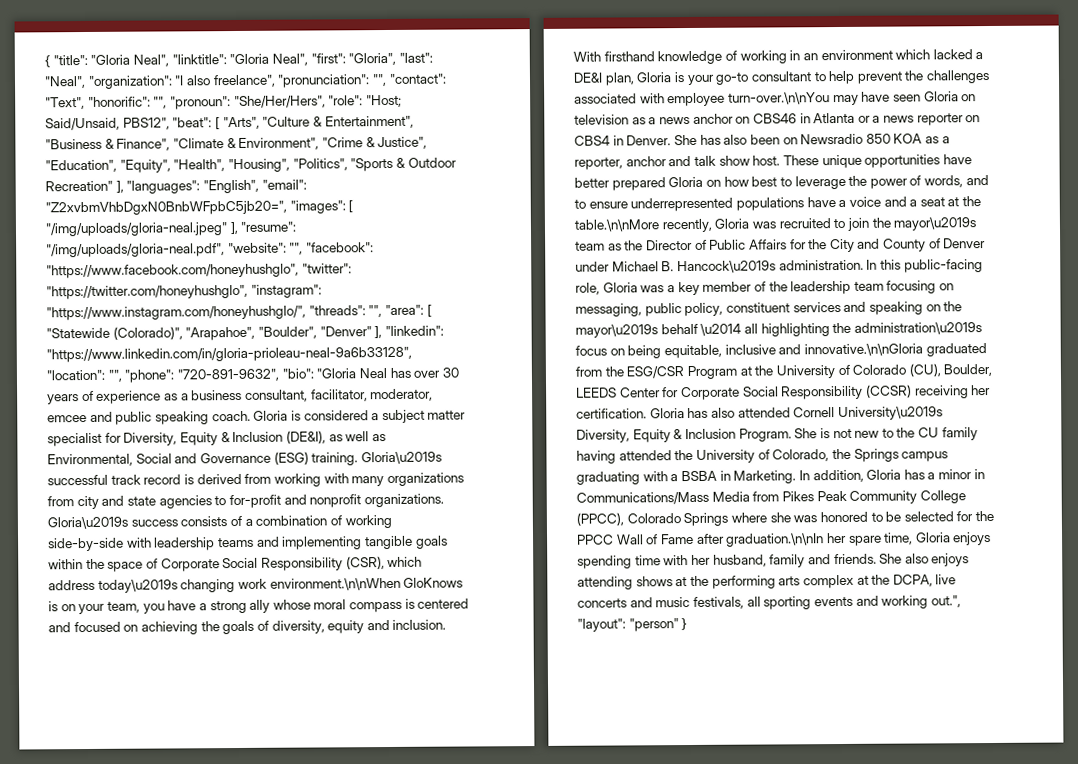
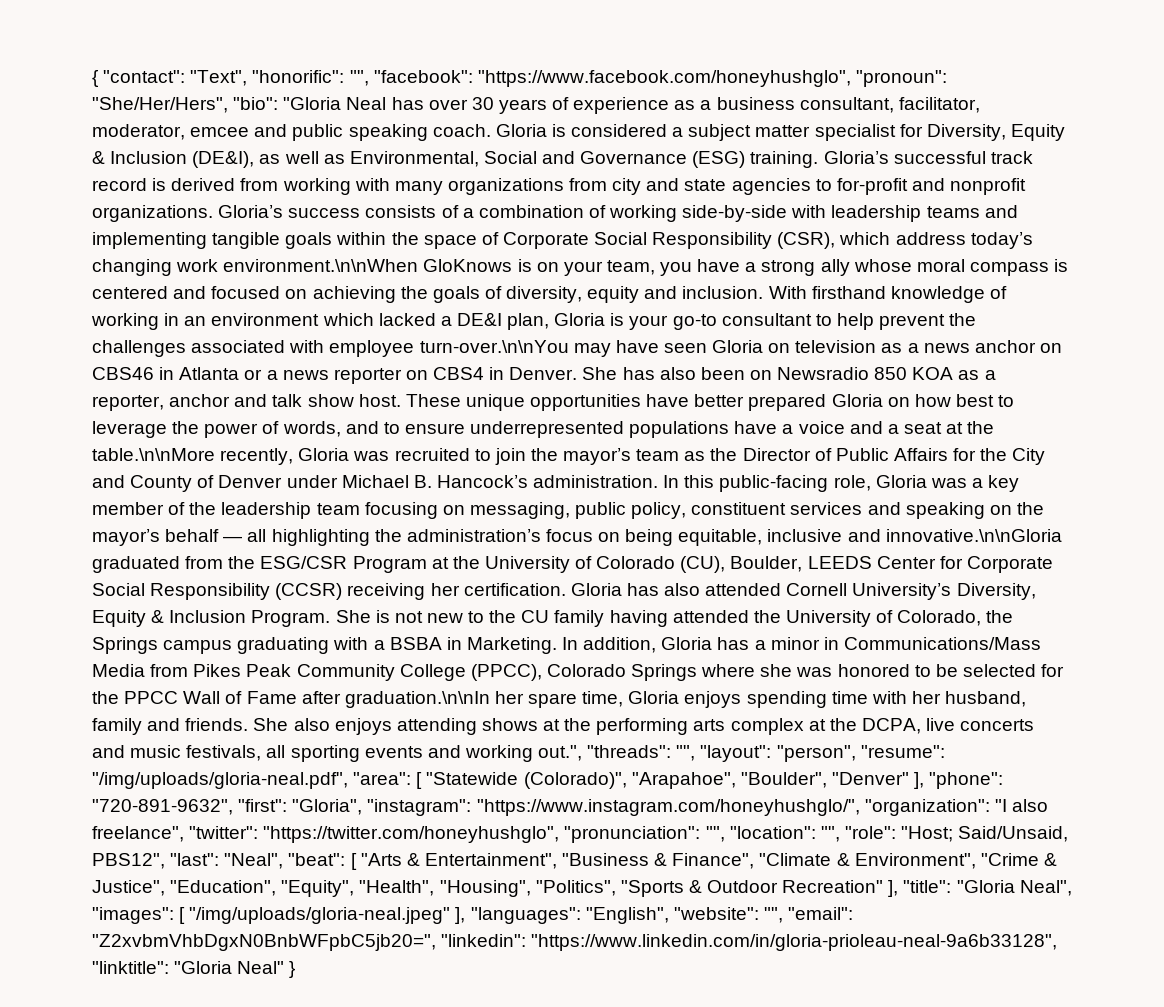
- { "title": "Gloria Neal", "linktitle": "Gloria Neal", "first": "Gloria", "last": "Neal", "organization": "I also freelance", "pronunciation": "", "contact": "Text", "honorific": "", "pronoun": "She/Her/Hers", "role": "Host; Said/Unsaid, PBS12", "beat": [ "Arts", "Culture & Entertainment", "Business & Finance", "Climate & Environment", "Crime & Justice", "Education", "Equity", "Health", "Housing", "Politics", "Sports & Outdoor Recreation" ], "languages": "English", "email": "Z2xvbmVhbDgxN0BnbWFpbC5jb20=", "images": [ "/img/uploads/gloria-neal.jpeg" ], "resume": "/img/uploads/gloria-neal.pdf", "website": "", "facebook": "https://www.facebook.com/honeyhushglo", "twitter": "https://twitter.com/honeyhushglo", "instagram": "https://www.instagram.com/honeyhushglo/", "threads": "", "area": [ "Statewide (Colorado)", "Arapahoe", "Boulder", "Denver" ], "linkedin": "https://www.linkedin.com/in/gloria-prioleau-neal-9a6b33128", "location": "", "phone": "720-891-9632", "bio": "Gloria Neal has over 30 years of experience as a business consultant, facilitator, moderator, emcee and public speaking coach.
+ { "contact": "Text", "honorific": "", "facebook": "https://www.facebook.com/honeyhushglo", "pronoun": "She/Her/Hers", "bio": "Gloria Neal has over 30 years of experience as a business consultant, facilitator, moderator, emcee and public speaking coach.
- Gloria\u2019s successful track record is derived from working with many organizations from city and state agencies to for-profit and nonprofit organizations.
+ Gloria’s successful track record is derived from working with many organizations from city and state agencies to for-profit and nonprofit organizations.
- Gloria\u2019s success consists of a combination of working side-by-side with leadership teams and implementing tangible goals within the space of Corporate Social Responsibility (CSR), which address today\u2019s changing work environment.\n\nWhen GloKnows is on your team, you have a strong ally whose moral compass is centered and focused on achieving the goals of diversity, equity and inclusion.
+ Gloria’s success consists of a combination of working side-by-side with leadership teams and implementing tangible goals within the space of Corporate Social Responsibility (CSR), which address today’s changing work environment.\n\nWhen GloKnows is on your team, you have a strong ally whose moral compass is centered and focused on achieving the goals of diversity, equity and inclusion.
- These unique opportunities have better prepared Gloria on how best to leverage the power of words, and to ensure underrepresented populations have a voice and a seat at the table.\n\nMore recently, Gloria was recruited to join the mayor\u2019s team as the Director of Public Affairs for the City and County of Denver under Michael B. Hancock\u2019s administration.
+ These unique opportunities have better prepared Gloria on how best to leverage the power of words, and to ensure underrepresented populations have a voice and a seat at the table.\n\nMore recently, Gloria was recruited to join the mayor’s team as the Director of Public Affairs for the City and County of Denver under Michael B. Hancock’s administration.
- In this public-facing role, Gloria was a key member of the leadership team focusing on messaging, public policy, constituent services and speaking on the mayor\u2019s behalf \u2014 all highlighting the administration\u2019s focus on being equitable, inclusive and innovative.\n\nGloria graduated from the ESG/CSR Program at the University of Colorado (CU), Boulder, LEEDS Center for Corporate Social Responsibility (CCSR) receiving her certification.
+ In this public-facing role, Gloria was a key member of the leadership team focusing on messaging, public policy, constituent services and speaking on the mayor’s behalf — all highlighting the administration’s focus on being equitable, inclusive and innovative.\n\nGloria graduated from the ESG/CSR Program at the University of Colorado (CU), Boulder, LEEDS Center for Corporate Social Responsibility (CCSR) receiving her certification.
- Gloria has also attended Cornell University\u2019s Diversity, Equity & Inclusion Program.
+ Gloria has also attended Cornell University’s Diversity, Equity & Inclusion Program.
- She also enjoys attending shows at the performing arts complex at the DCPA, live concerts and music festivals, all sporting events and working out.", "layout": "person" }
+ She also enjoys attending shows at the performing arts complex at the DCPA, live concerts and music festivals, all sporting events and working out.", "threads": "", "layout": "person", "resume": "/img/uploads/gloria-neal.pdf", "area": [ "Statewide (Colorado)", "Arapahoe", "Boulder", "Denver" ], "phone": "720-891-9632", "first": "Gloria", "instagram": "https://www.instagram.com/honeyhushglo/", "organization": "I also freelance", "twitter": "https://twitter.com/honeyhushglo", "pronunciation": "", "location": "", "role": "Host; Said/Unsaid, PBS12", "last": "Neal", "beat": [ "Arts & Entertainment", "Business & Finance", "Climate & Environment", "Crime & Justice", "Education", "Equity", "Health", "Housing", "Politics", "Sports & Outdoor Recreation" ], "title": "Gloria Neal", "images": [ "/img/uploads/gloria-neal.jpeg" ], "languages": "English", "website": "", "email": "Z2xvbmVhbDgxN0BnbWFpbC5jb20=", "linkedin": "https://www.linkedin.com/in/gloria-prioleau-neal-9a6b33128", "linktitle": "Gloria Neal" }

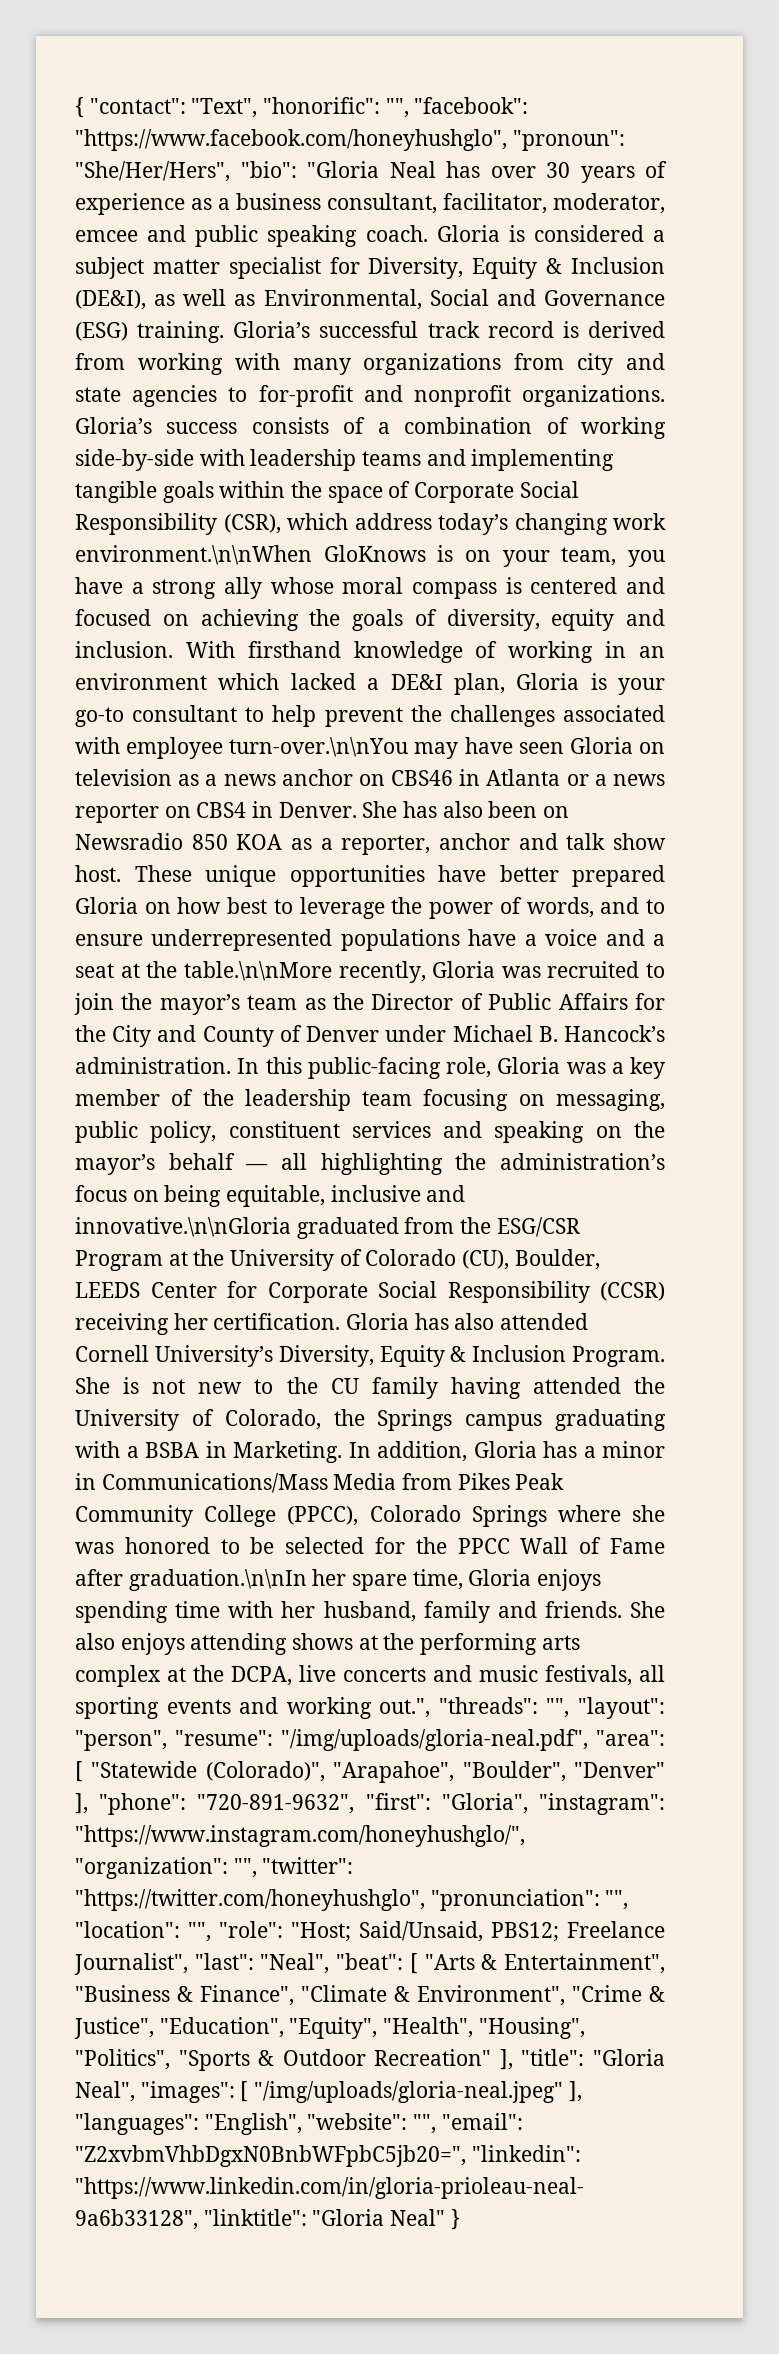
- "I also freelance", "twitter":
+ "", "twitter":
- Said/Unsaid, PBS12", "last":
+ Said/Unsaid, PBS12; Freelance Journalist", "last":

